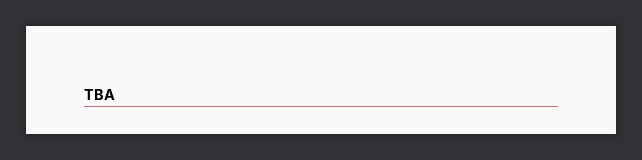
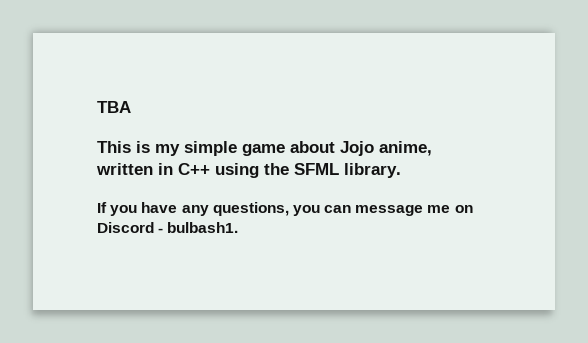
+ This is my simple game about Jojo anime, written in C++ using the SFML library.
+ If you have any questions, you can message me on Discord - bulbash1.

